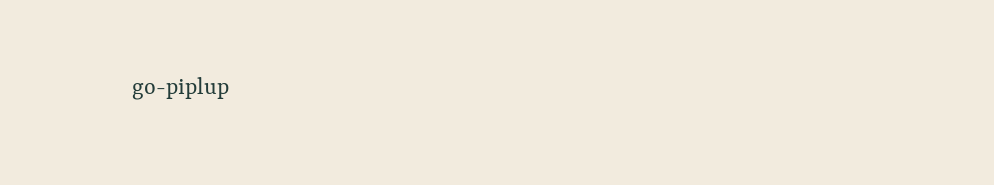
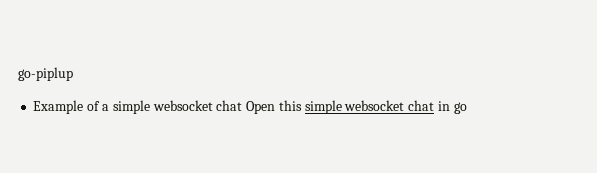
+ Example of a simple websocket chat Open this simple websocket chat in go

